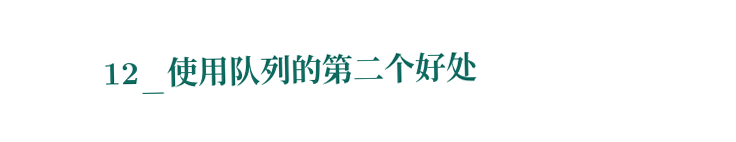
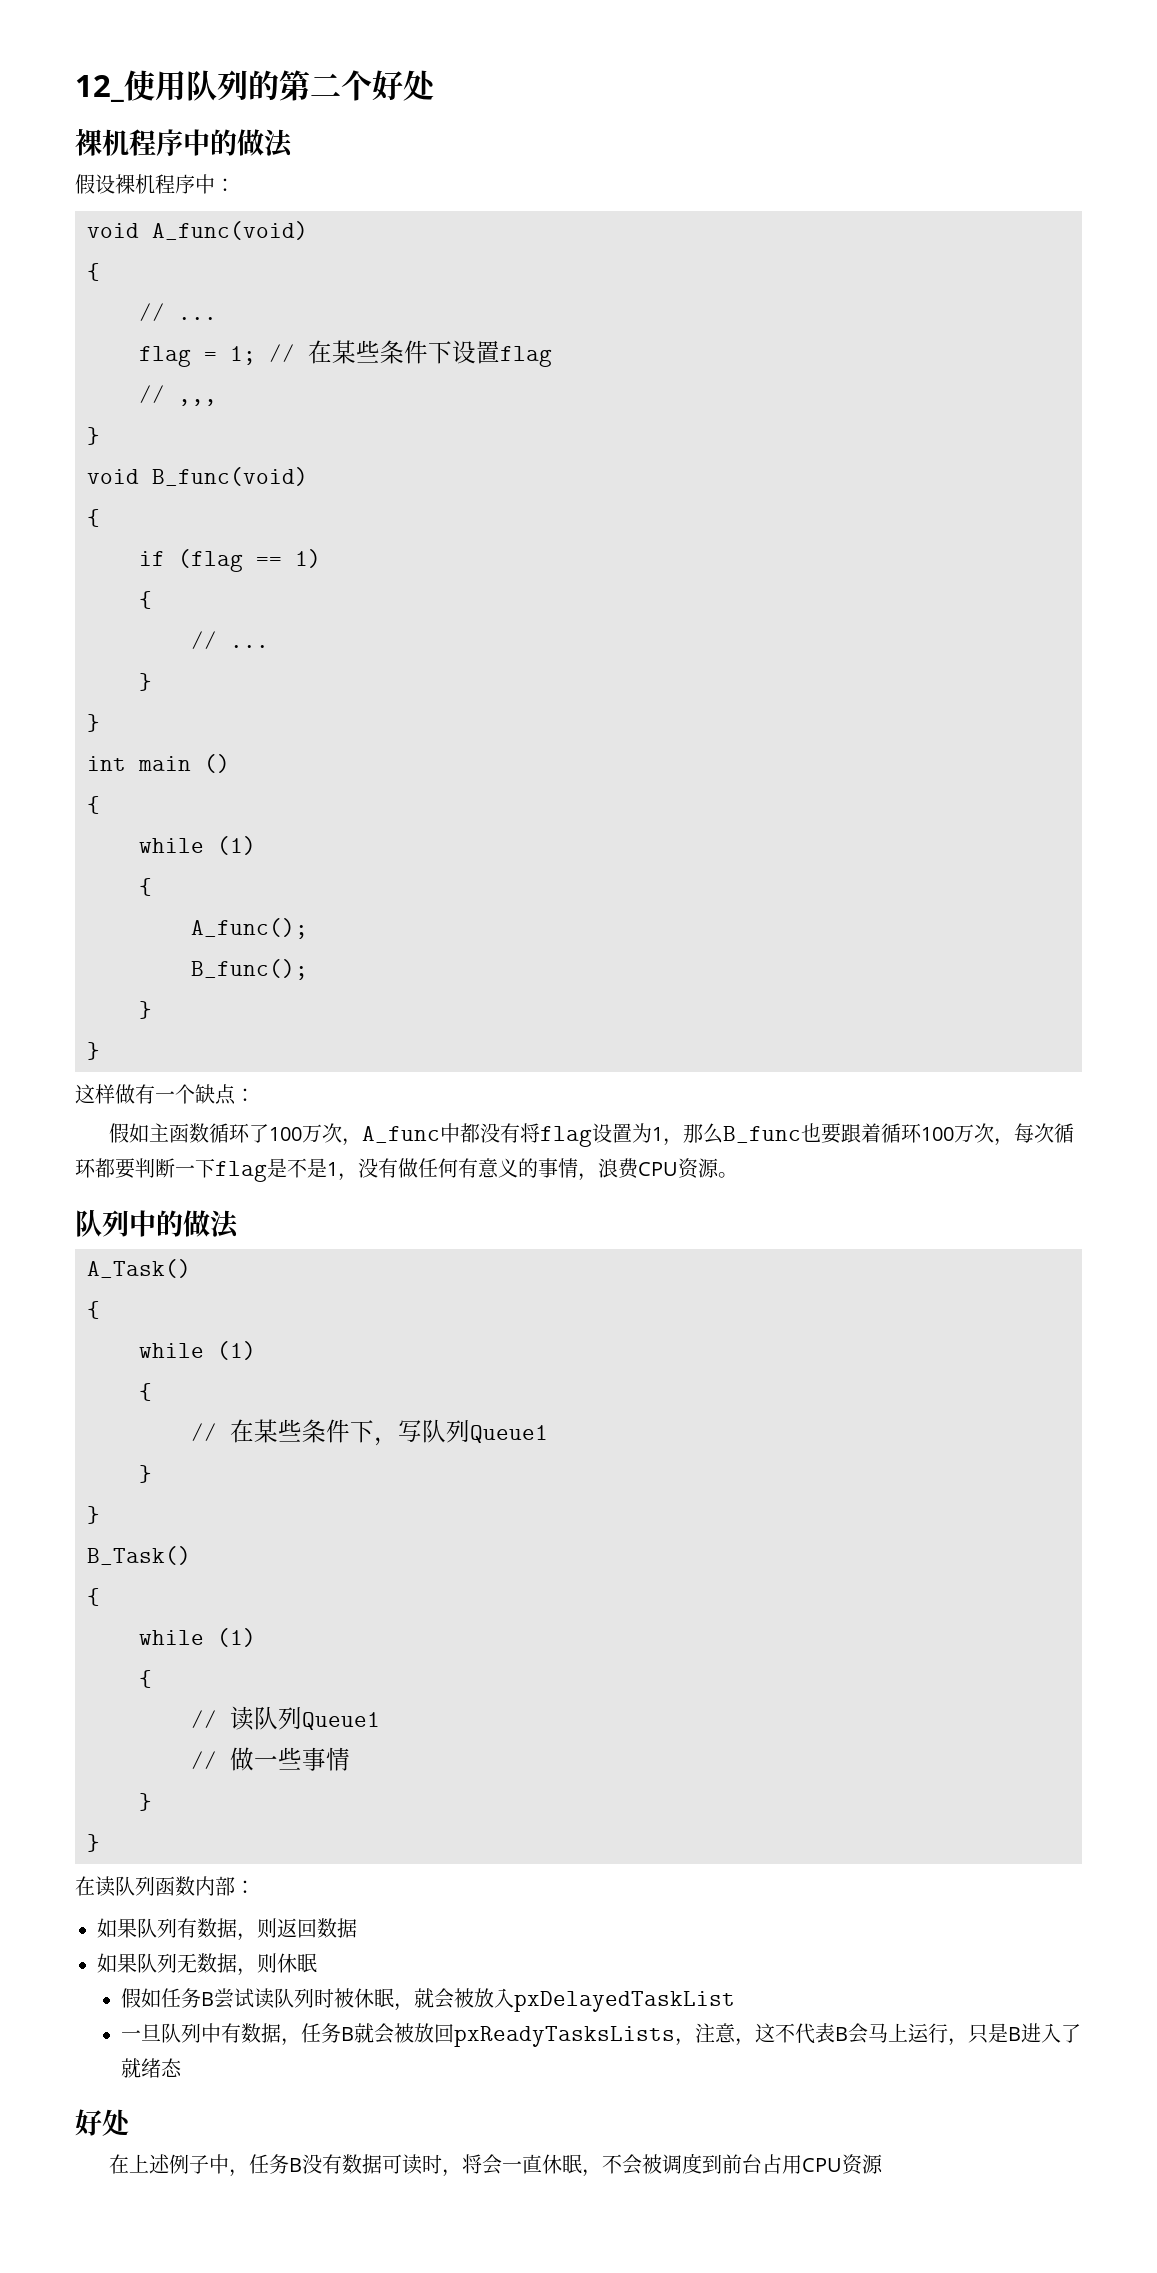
+ 裸机程序中的做法
+ 假设裸机程序中：
+ void A_func(void)
+ {
+ // ...
+ flag = 1; // 在某些条件下设置flag
+ // ,,,
+ }
+ void B_func(void)
+ {
+ if (flag == 1)
+ {
+ // ...
+ }
+ }
+ int main ()
+ {
+ while (1)
+ {
+ A_func();
+ B_func();
+ }
+ }
+ 这样做有一个缺点：
+ 假如主函数循环了100万次，A_func中都没有将flag设置为1，那么B_func也要跟着循环100万次，每次循环都要判断一下flag是不是1，没有做任何有意义的事情，浪费CPU资源。
+ 队列中的做法
+ A_Task()
+ {
+ while (1)
+ {
+ // 在某些条件下，写队列Queue1
+ }
+ }
+ B_Task()
+ {
+ while (1)
+ {
+ // 读队列Queue1
+ // 做一些事情
+ }
+ }
+ 在读队列函数内部：
+ 如果队列有数据，则返回数据
+ 如果队列无数据，则休眠
+ 假如任务B尝试读队列时被休眠，就会被放入pxDelayedTaskList
+ 一旦队列中有数据，任务B就会被放回pxReadyTasksLists，注意，这不代表B会马上运行，只是B进入了就绪态
+ 好处
+ 在上述例子中，任务B没有数据可读时，将会一直休眠，不会被调度到前台占用CPU资源

